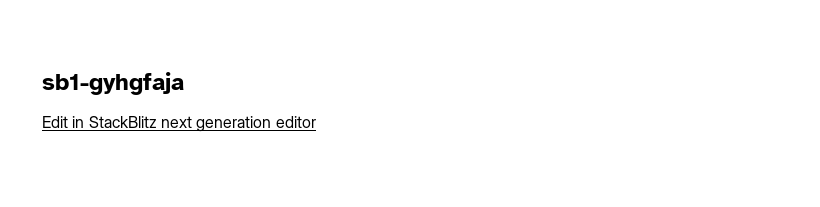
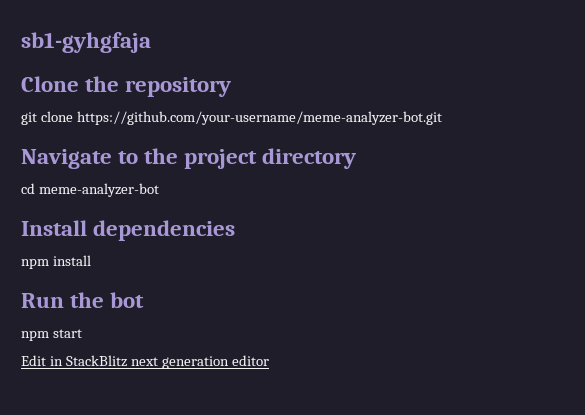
+ Clone the repository
+ git clone https://github.com/your-username/meme-analyzer-bot.git
+ Navigate to the project directory
+ cd meme-analyzer-bot
+ Install dependencies
+ npm install
+ Run the bot
+ npm start

